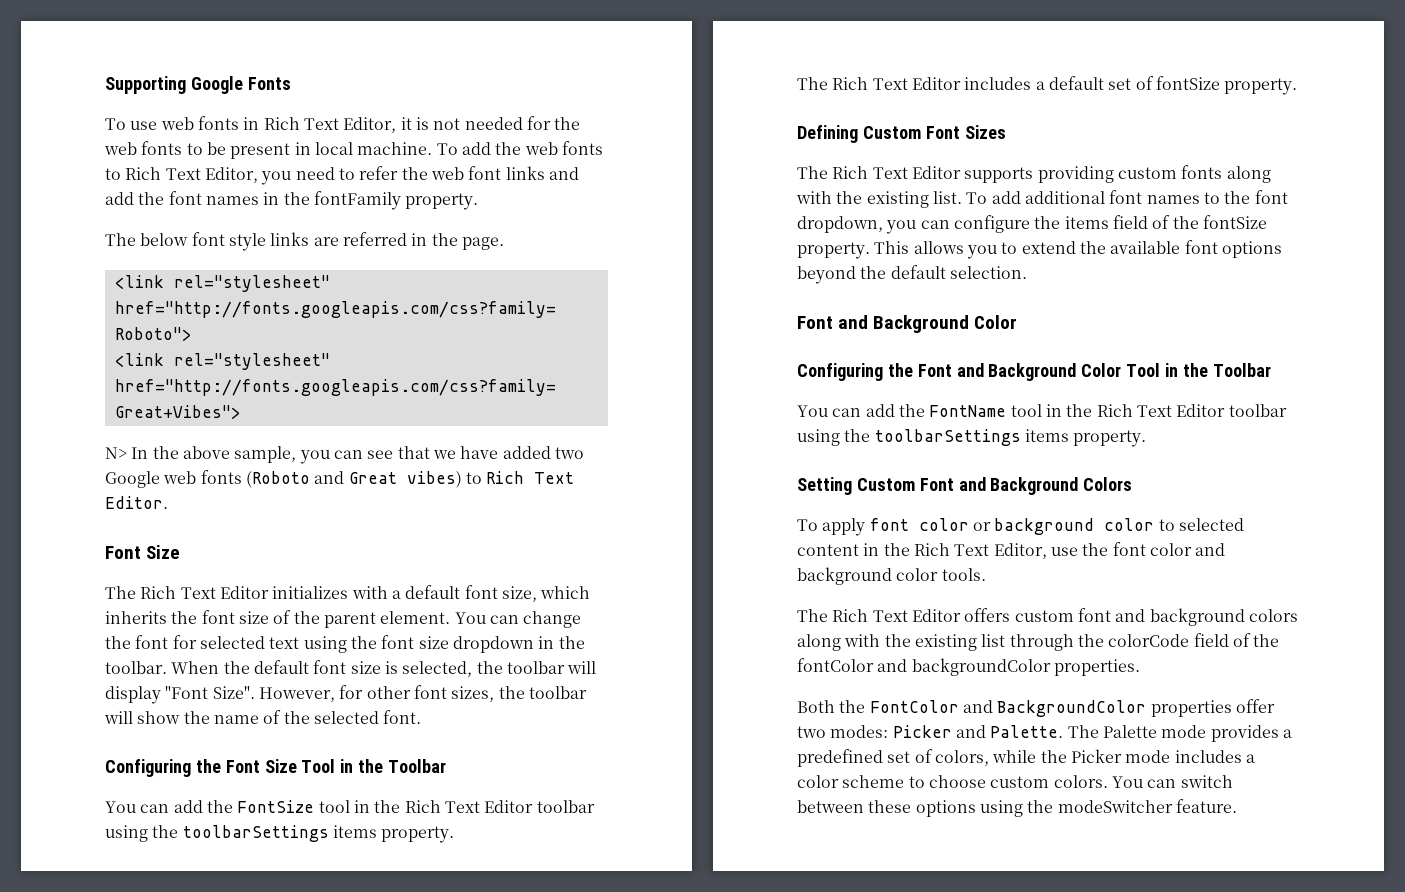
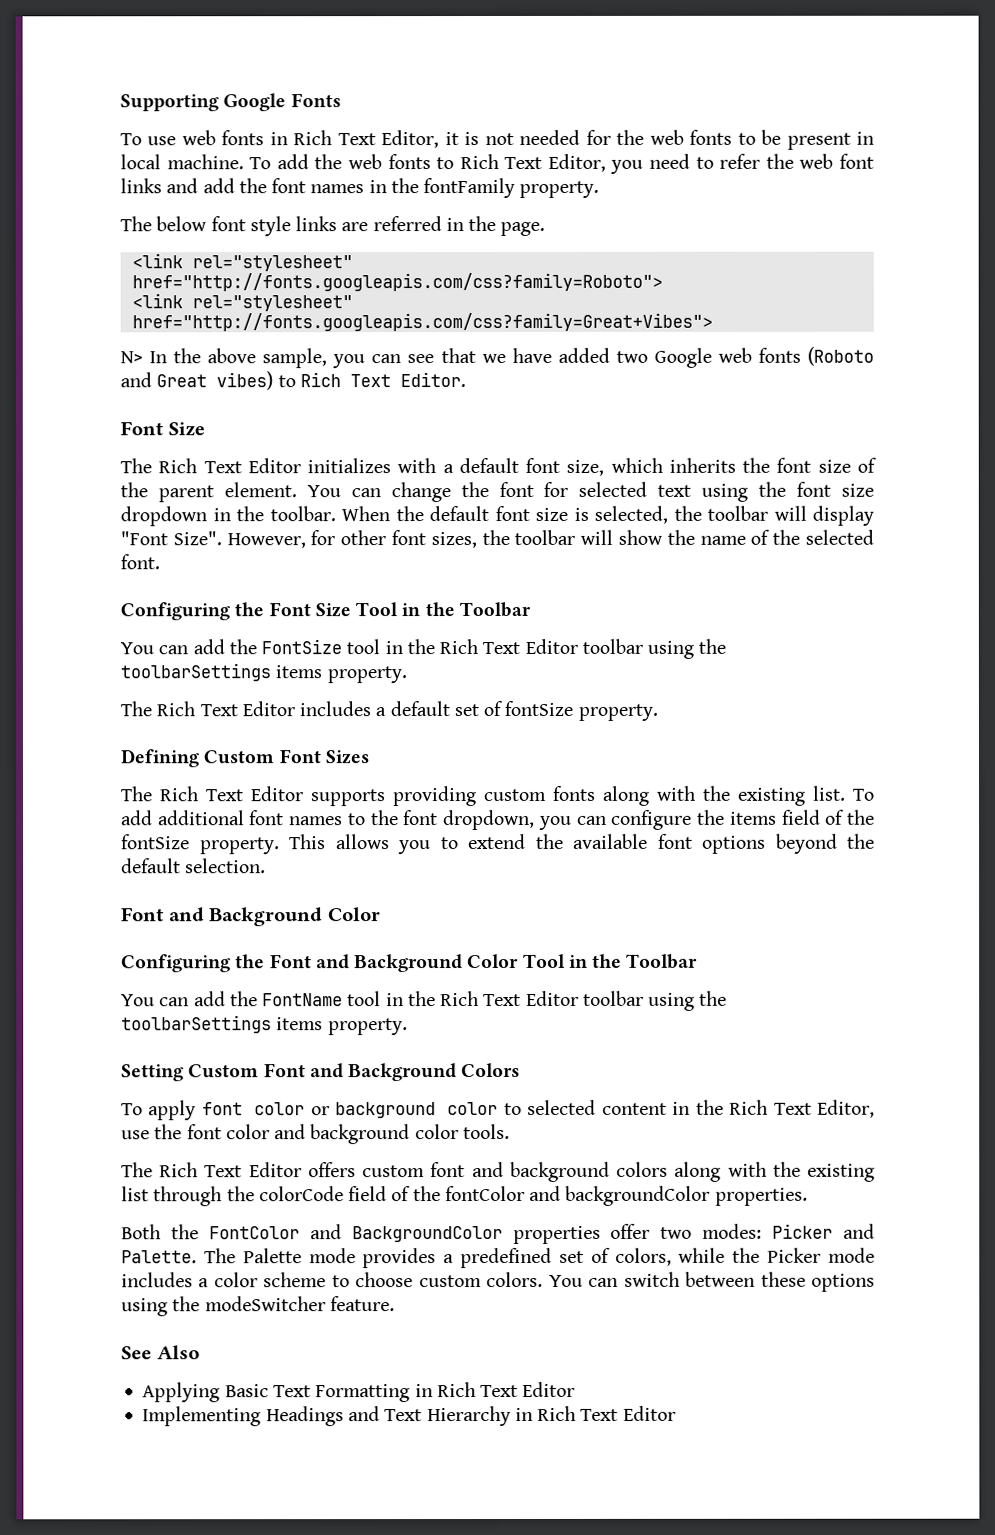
+ See Also
+ Applying Basic Text Formatting in Rich Text Editor
+ Implementing Headings and Text Hierarchy in Rich Text Editor

